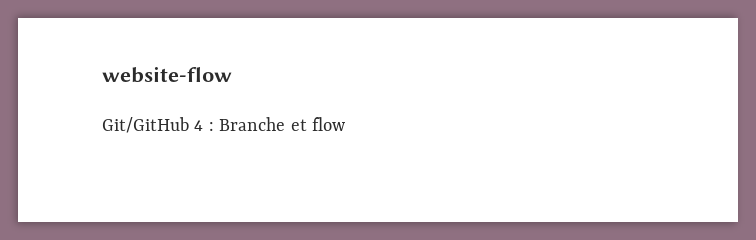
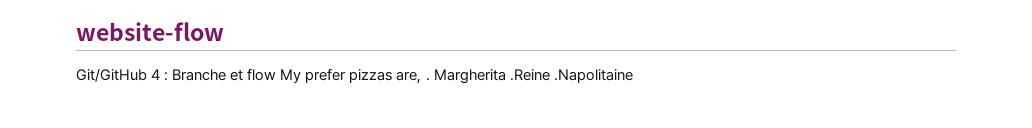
- Git/GitHub 4 : Branche et flow
+ Git/GitHub 4 : Branche et flow My prefer pizzas are, . Margherita .Reine .Napolitaine

